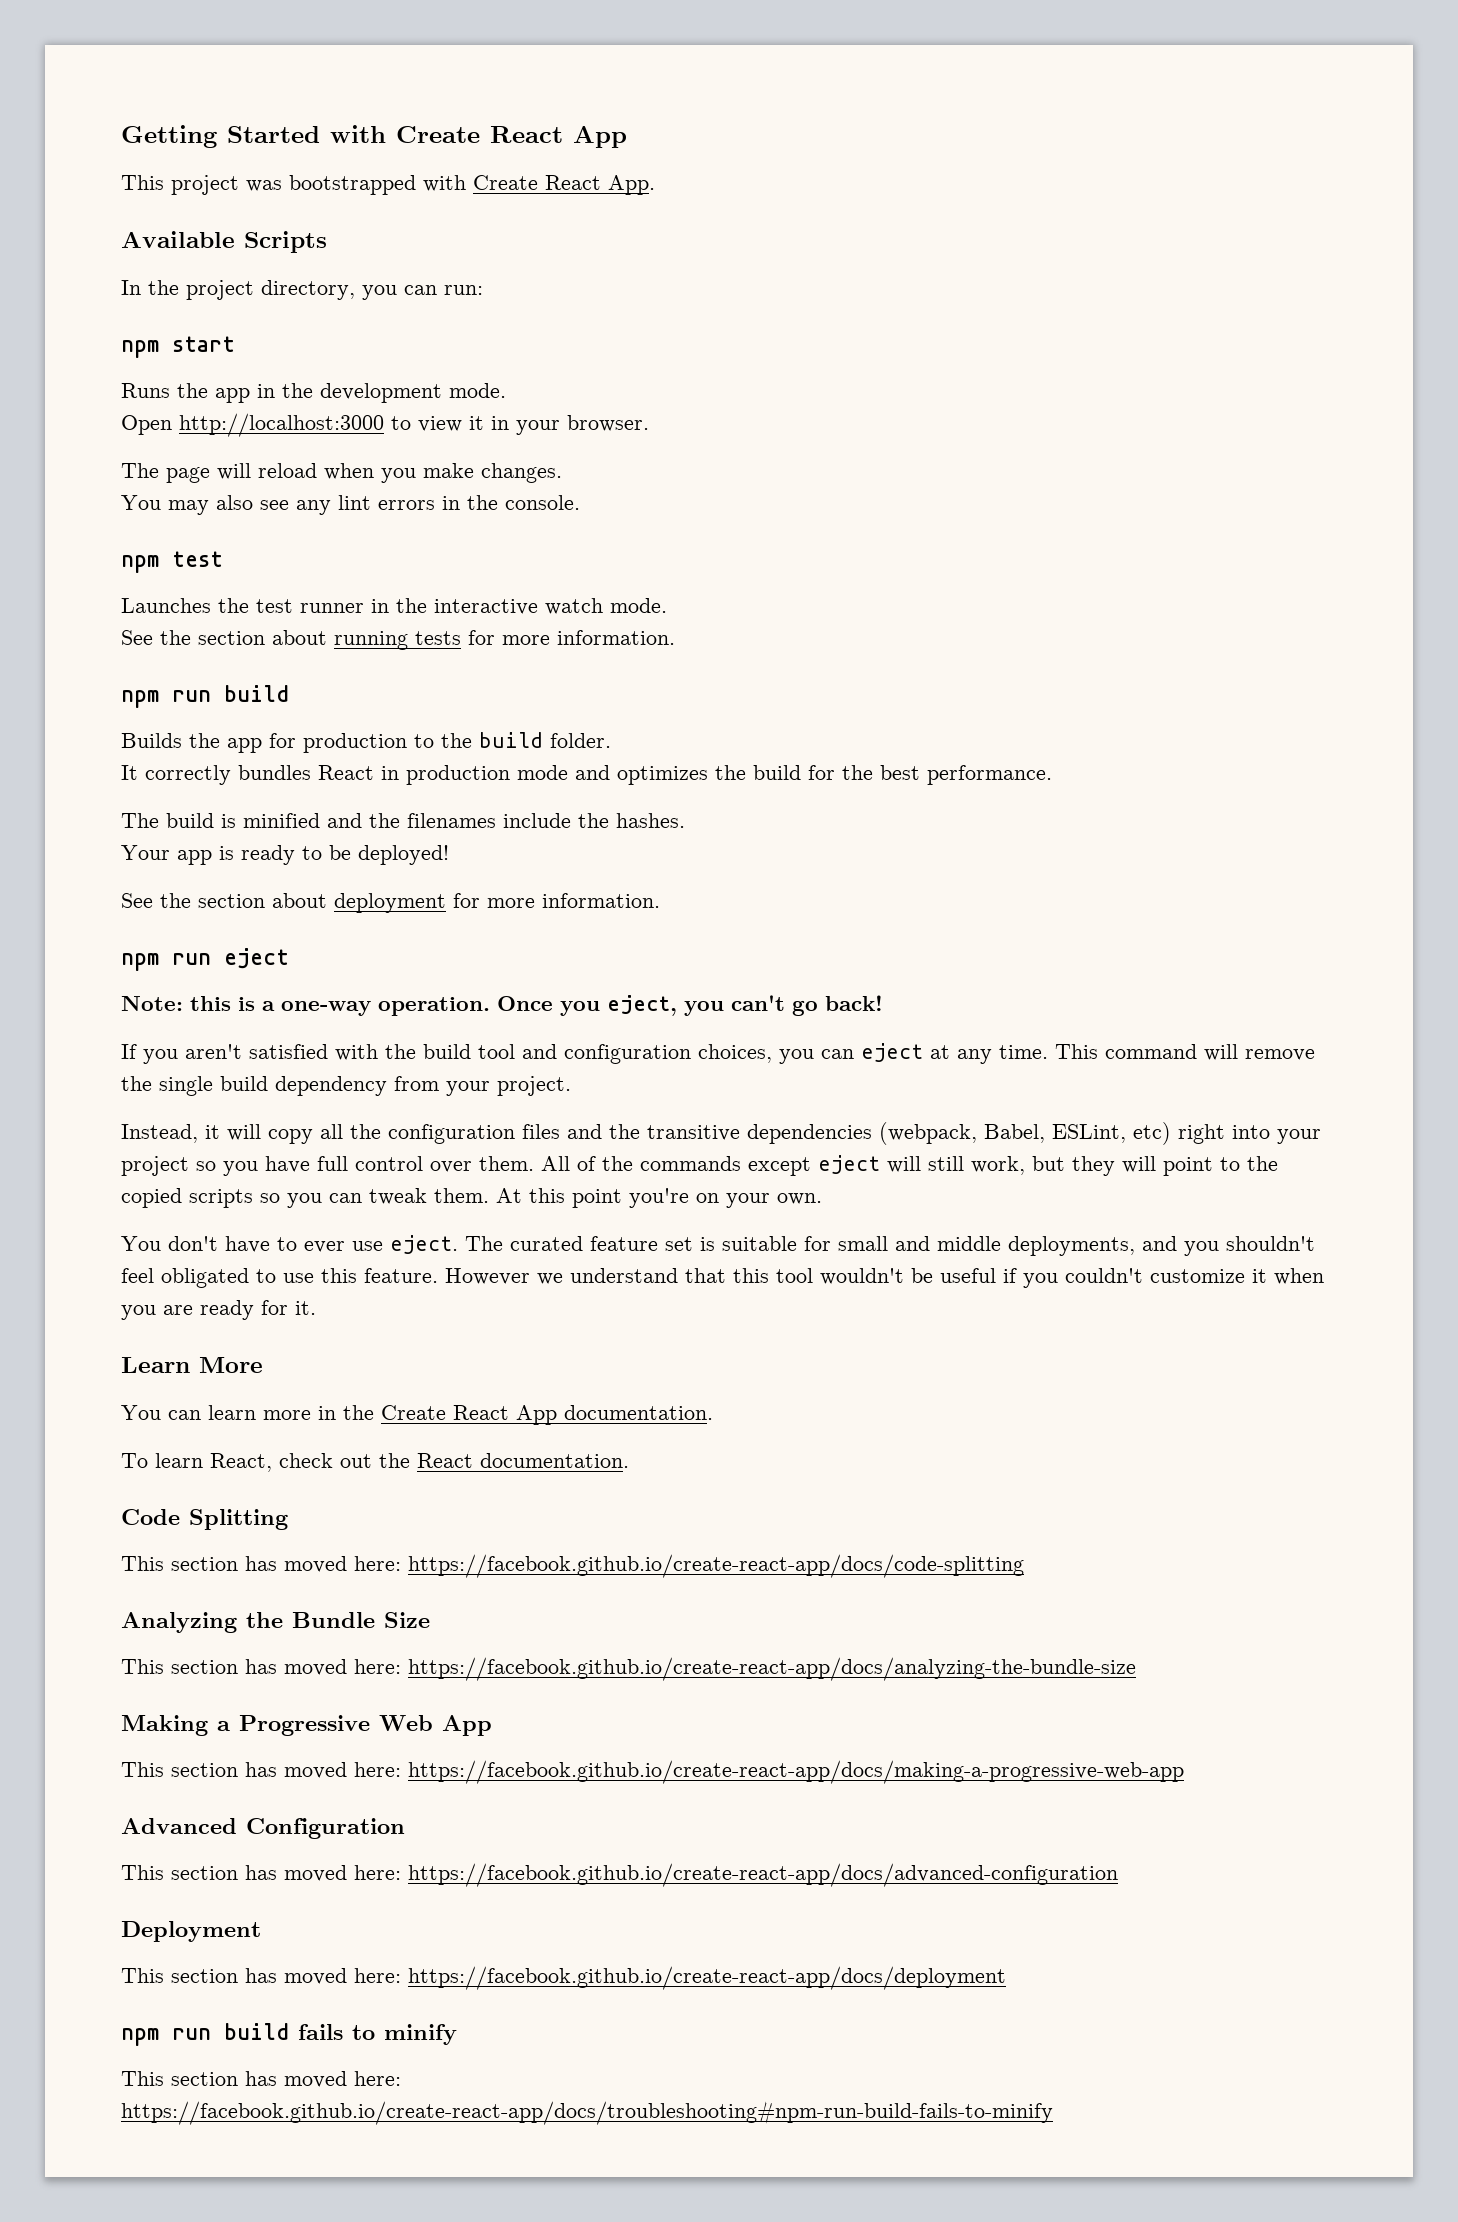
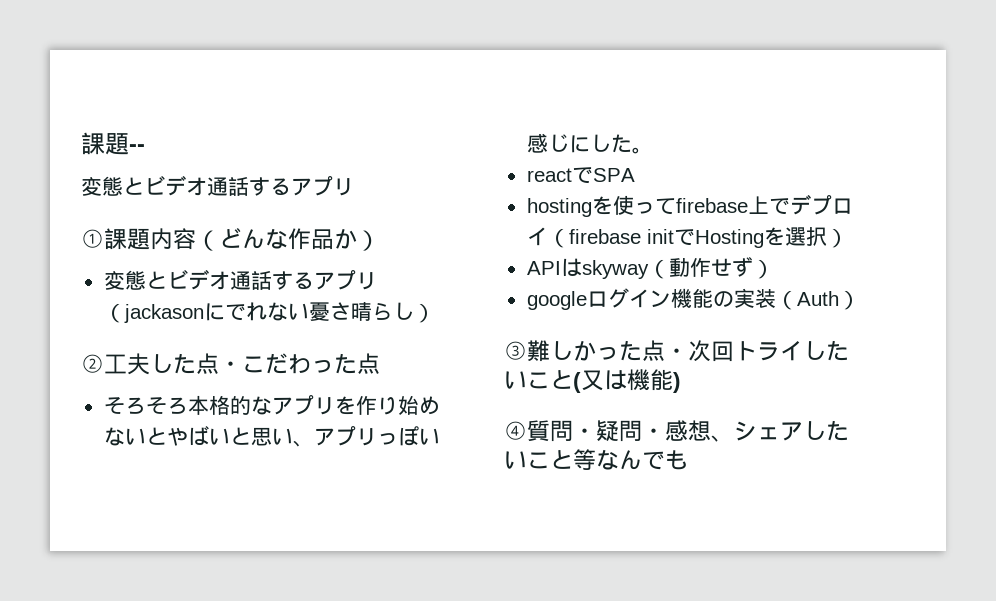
- Getting Started with Create React App
- This project was bootstrapped with Create React App.
- Available Scripts
- In the project directory, you can run:
- npm start
- Runs the app in the development mode.
- Open http://localhost:3000 to view it in your browser.
- The page will reload when you make changes.
- You may also see any lint errors in the console.
- npm test
- Launches the test runner in the interactive watch mode.
- See the section about running tests for more information.
- npm run build
- Builds the app for production to the build folder.
- It correctly bundles React in production mode and optimizes the build for the best performance.
- The build is minified and the filenames include the hashes.
- Your app is ready to be deployed!
- See the section about deployment for more information.
- npm run eject
- Note: this is a one-way operation. Once you eject, you can't go back!
- If you aren't satisfied with the build tool and configuration choices, you can eject at any time. This command will remove the single build dependency from your project.
- Instead, it will copy all the configuration files and the transitive dependencies (webpack, Babel, ESLint, etc) right into your project so you have full control over them. All of the commands except eject will still work, but they will point to the copied scripts so you can tweak them. At this point you're on your own.
- You don't have to ever use eject. The curated feature set is suitable for small and middle deployments, and you shouldn't feel obligated to use this feature. However we understand that this tool wouldn't be useful if you couldn't customize it when you are ready for it.
- Learn More
- You can learn more in the Create React App documentation.
- To learn React, check out the React documentation.
- Code Splitting
- This section has moved here: https://facebook.github.io/create-react-app/docs/code-splitting
- Analyzing the Bundle Size
- This section has moved here: https://facebook.github.io/create-react-app/docs/analyzing-the-bundle-size
- Making a Progressive Web App
- This section has moved here: https://facebook.github.io/create-react-app/docs/making-a-progressive-web-app
- Advanced Configuration
- This section has moved here: https://facebook.github.io/create-react-app/docs/advanced-configuration
- Deployment
- This section has moved here: https://facebook.github.io/create-react-app/docs/deployment
- npm run build fails to minify
- This section has moved here: https://facebook.github.io/create-react-app/docs/troubleshooting#npm-run-build-fails-to-minify
+ 課題--
+ 変態とビデオ通話するアプリ
+ ①課題内容（どんな作品か）
+ 変態とビデオ通話するアプリ（jackasonにでれない憂さ晴らし）
+ ②工夫した点・こだわった点
+ そろそろ本格的なアプリを作り始めないとやばいと思い、アプリっぽい感じにした。
+ reactでSPA
+ hostingを使ってfirebase上でデプロイ（firebase initでHostingを選択）
+ APIはskyway（動作せず）
+ googleログイン機能の実装（Auth）
+ ③難しかった点・次回トライしたいこと(又は機能)
+ ④質問・疑問・感想、シェアしたいこと等なんでも

